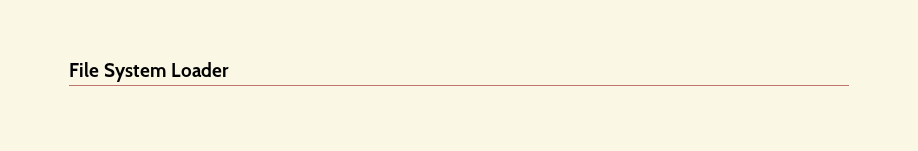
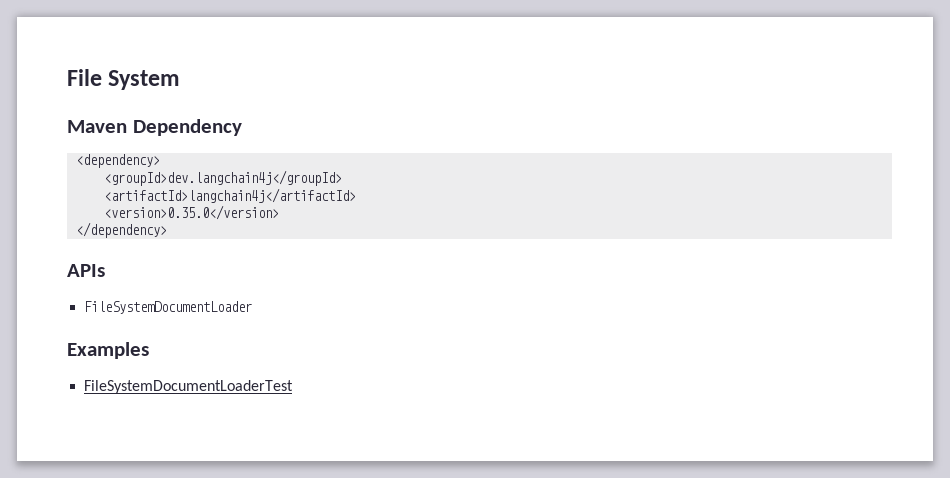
- File System Loader
+ File System
+ Maven Dependency
+ <dependency>
+ <groupId>dev.langchain4j</groupId>
+ <artifactId>langchain4j</artifactId>
+ <version>0.35.0</version>
+ </dependency>
+ APIs
+ FileSystemDocumentLoader
+ Examples
+ FileSystemDocumentLoaderTest

